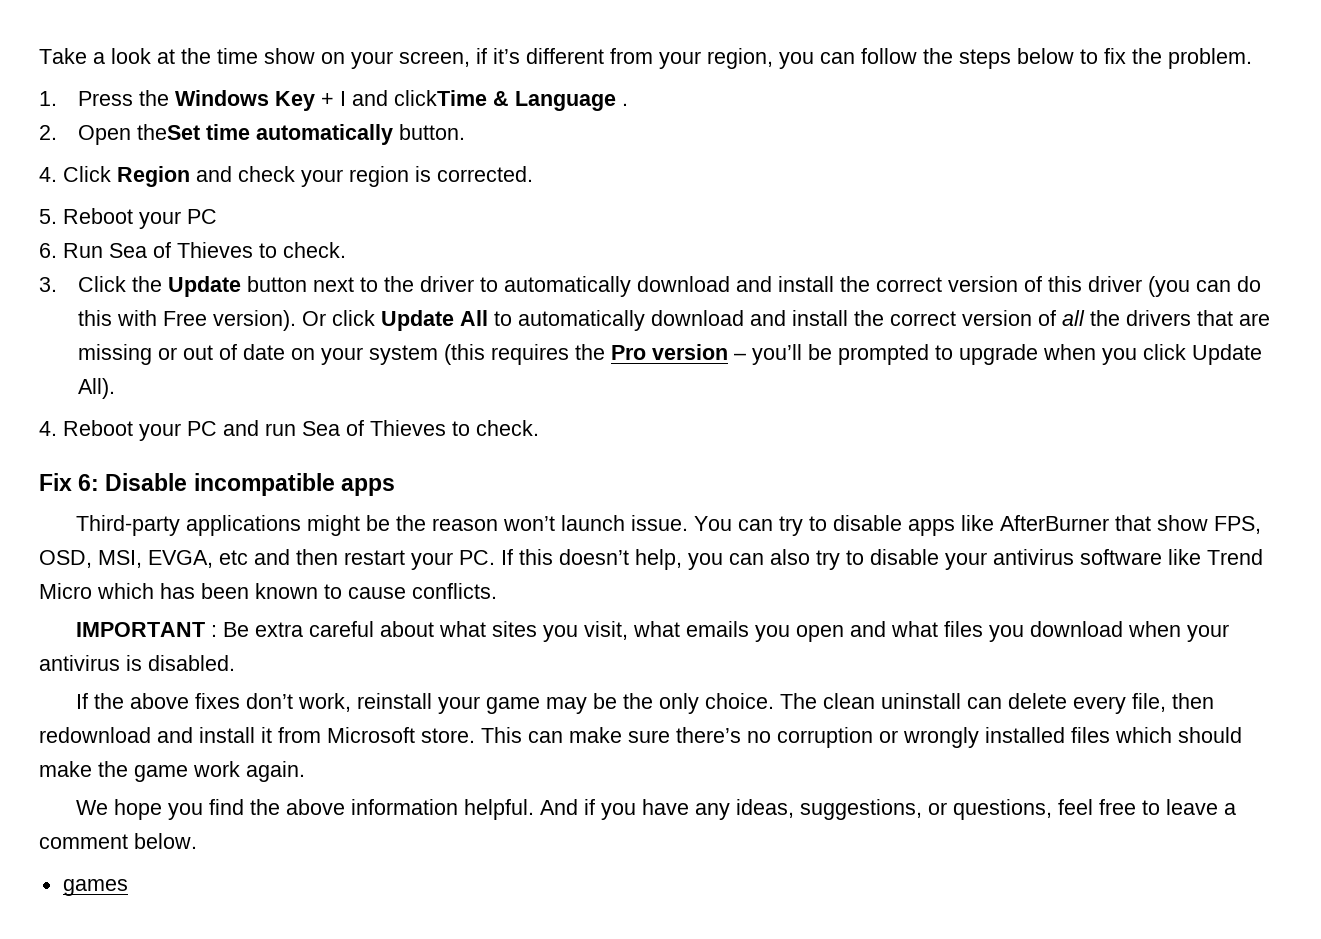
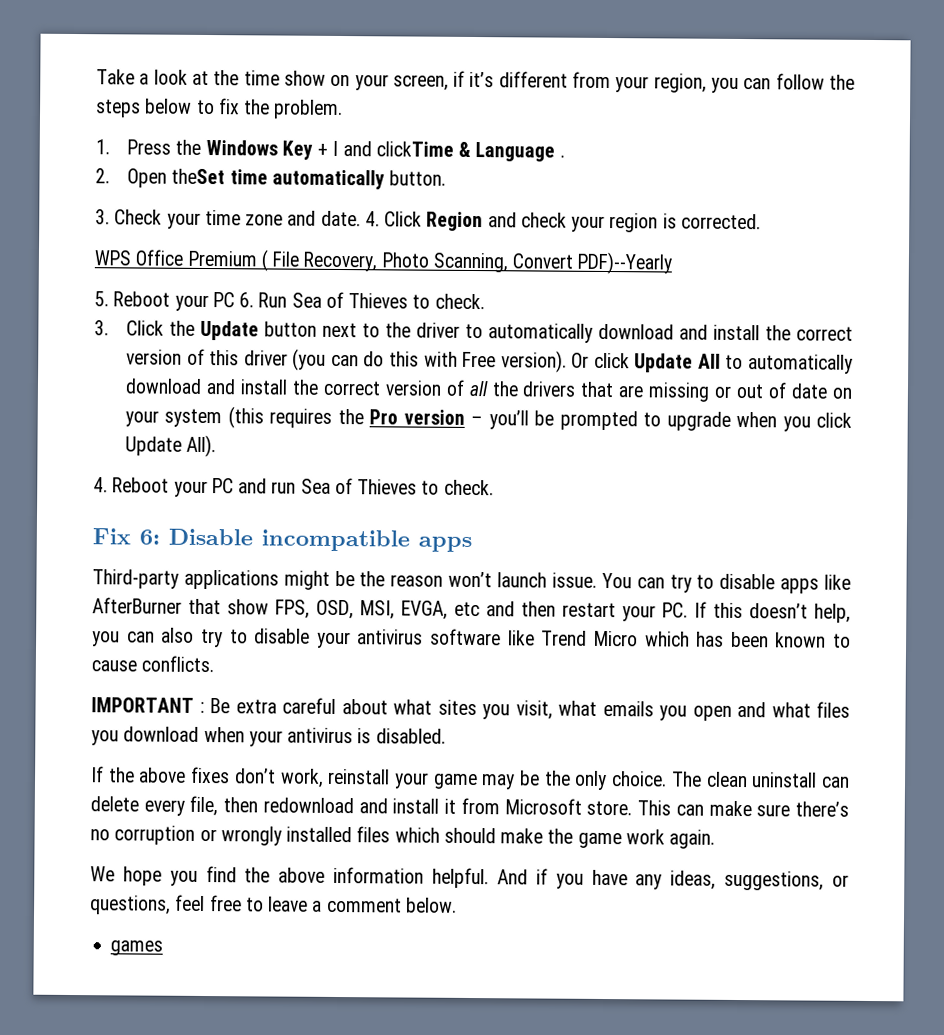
+ 3. Check your time zone and date.
+ WPS Office Premium ( File Recovery, Photo Scanning, Convert PDF)--Yearly
- 5. Reboot your PC
- 6. Run Sea of Thieves to check.
+ 5. Reboot your PC 6. Run Sea of Thieves to check.

